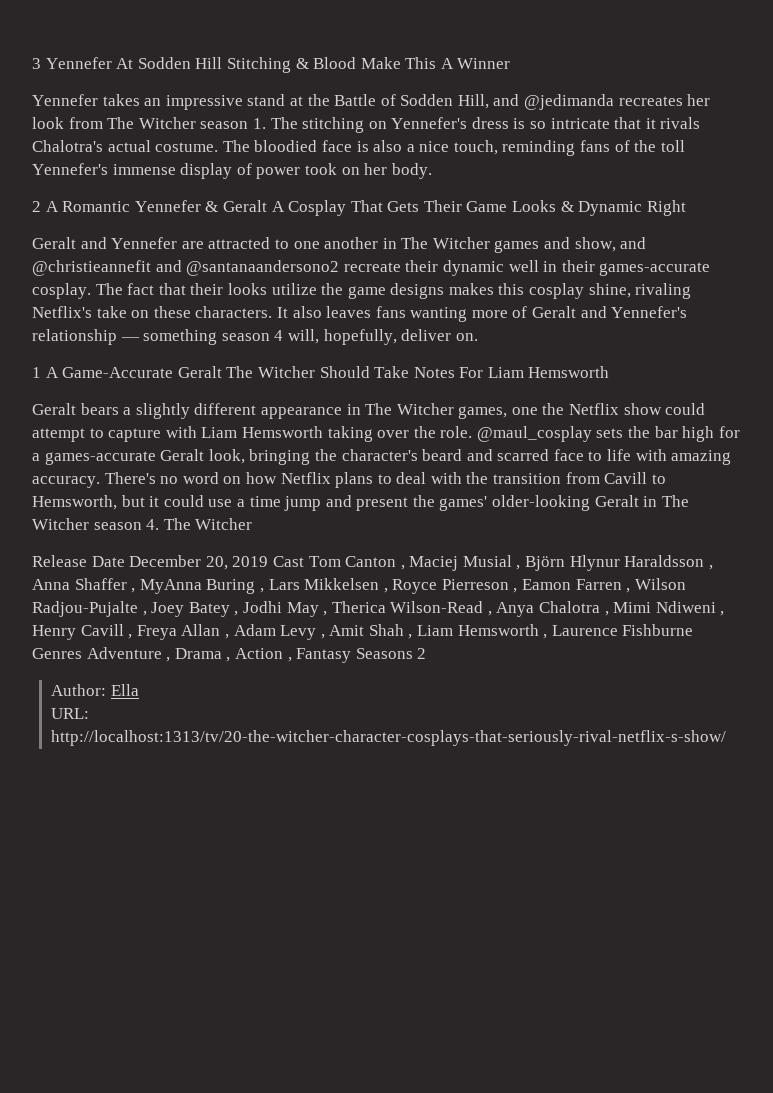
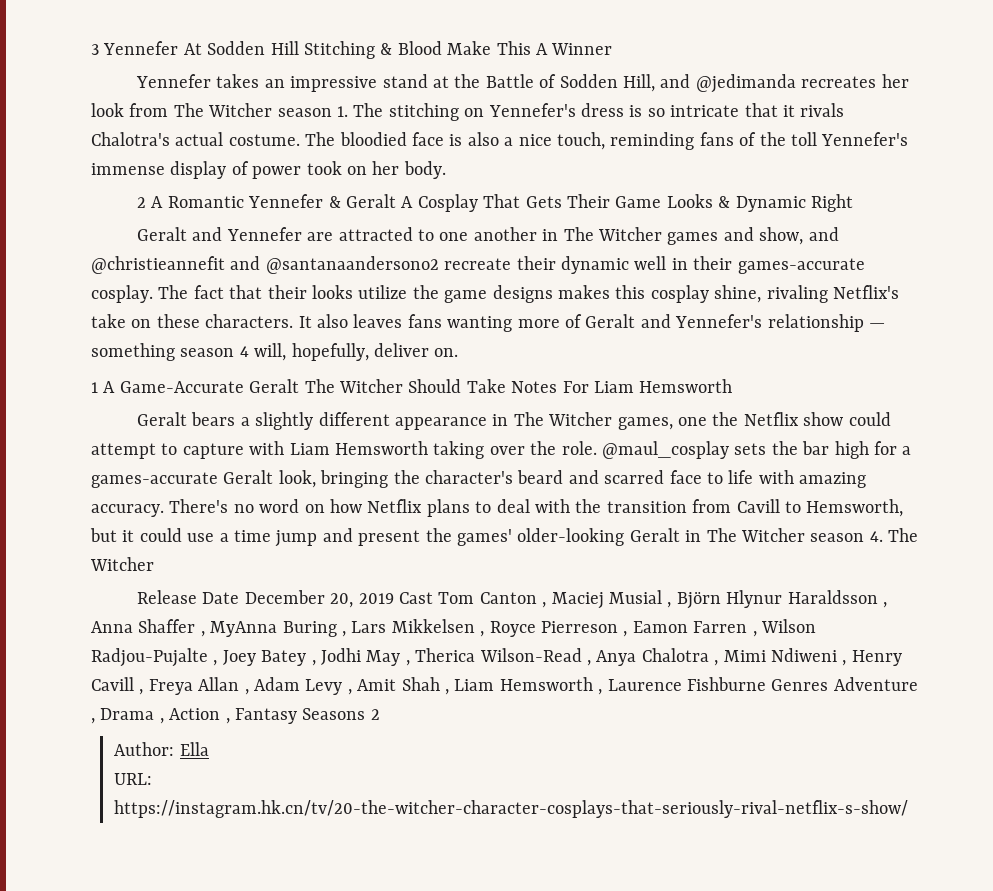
- URL: http://localhost:1313/tv/20-the-witcher-character-cosplays-that-seriously-rival-netflix-s-show/
+ URL: https://instagram.hk.cn/tv/20-the-witcher-character-cosplays-that-seriously-rival-netflix-s-show/

